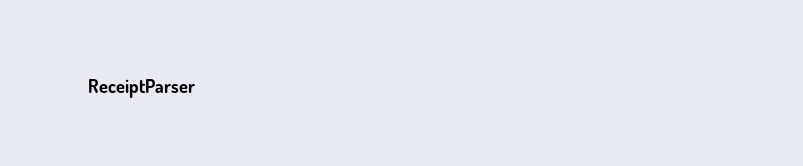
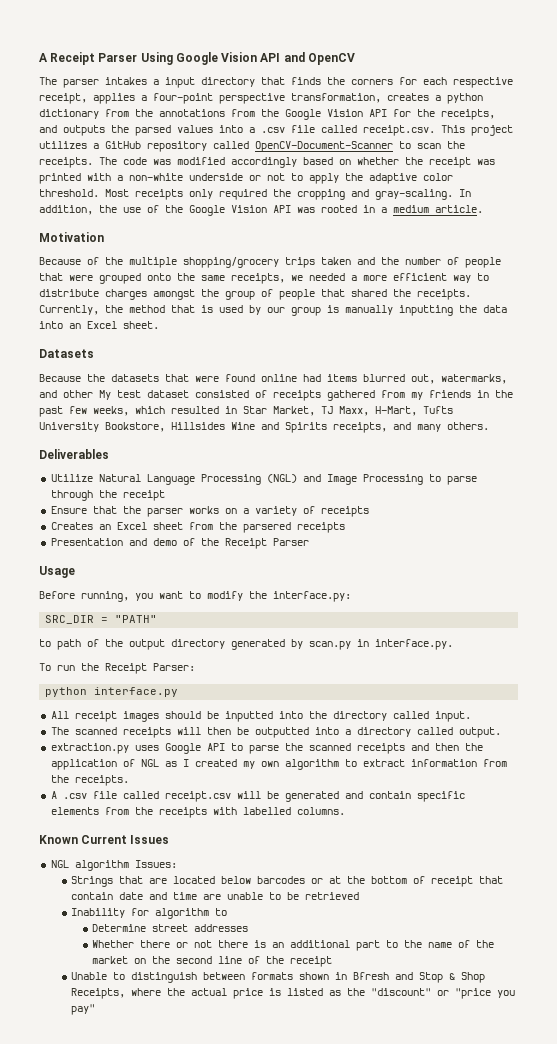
- ReceiptParser
+ A Receipt Parser Using Google Vision API and OpenCV
+ The parser intakes a input directory that finds the corners for each respective receipt, applies a four-point perspective transformation, creates a python dictionary from the annotations from the Google Vision API for the receipts, and outputs the parsed values into a .csv file called receipt.csv. This project utilizes a GitHub repository called OpenCV-Document-Scanner to scan the receipts. The code was modified accordingly based on whether the receipt was printed with a non-white underside or not to apply the adaptive color threshold. Most receipts only required the cropping and gray-scaling. In addition, the use of the Google Vision API was rooted in a medium article.
+ Motivation
+ Because of the multiple shopping/grocery trips taken and the number of people that were grouped onto the same receipts, we needed a more efficient way to distribute charges amongst the group of people that shared the receipts. Currently, the method that is used by our group is manually inputting the data into an Excel sheet.
+ Datasets
+ Because the datasets that were found online had items blurred out, watermarks, and other My test dataset consisted of receipts gathered from my friends in the past few weeks, which resulted in Star Market, TJ Maxx, H-Mart, Tufts University Bookstore, Hillsides Wine and Spirits receipts, and many others.
+ Deliverables
+ Utilize Natural Language Processing (NGL) and Image Processing to parse through the receipt
+ Ensure that the parser works on a variety of receipts
+ Creates an Excel sheet from the parsered receipts
+ Presentation and demo of the Receipt Parser
+ Usage
+ Before running, you want to modify the interface.py:
+ SRC_DIR = "PATH"
+ to path of the output directory generated by scan.py in interface.py.
+ To run the Receipt Parser:
+ python interface.py
+ All receipt images should be inputted into the directory called input.
+ The scanned receipts will then be outputted into a directory called output.
+ extraction.py uses Google API to parse the scanned receipts and then the application of NGL as I created my own algorithm to extract information from the receipts.
+ A .csv file called receipt.csv will be generated and contain specific elements from the receipts with labelled columns.
+ Known Current Issues
+ NGL algorithm Issues:
+ Strings that are located below barcodes or at the bottom of receipt that contain date and time are unable to be retrieved
+ Inability for algorithm to
+ Determine street addresses
+ Whether there or not there is an additional part to the name of the market on the second line of the receipt
+ Unable to distinguish between formats shown in Bfresh and Stop & Shop Receipts, where the actual price is listed as the "discount" or "price you pay"

